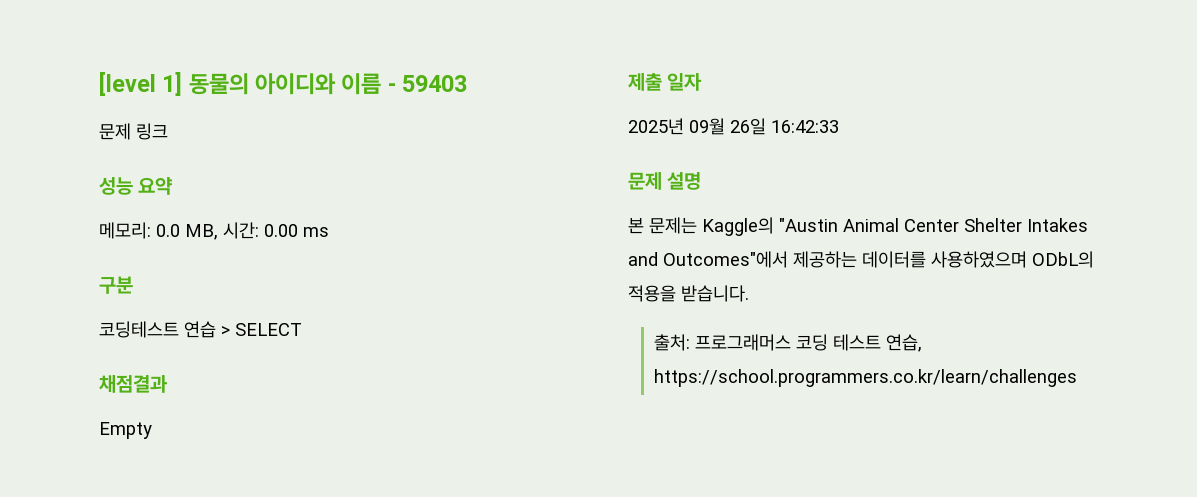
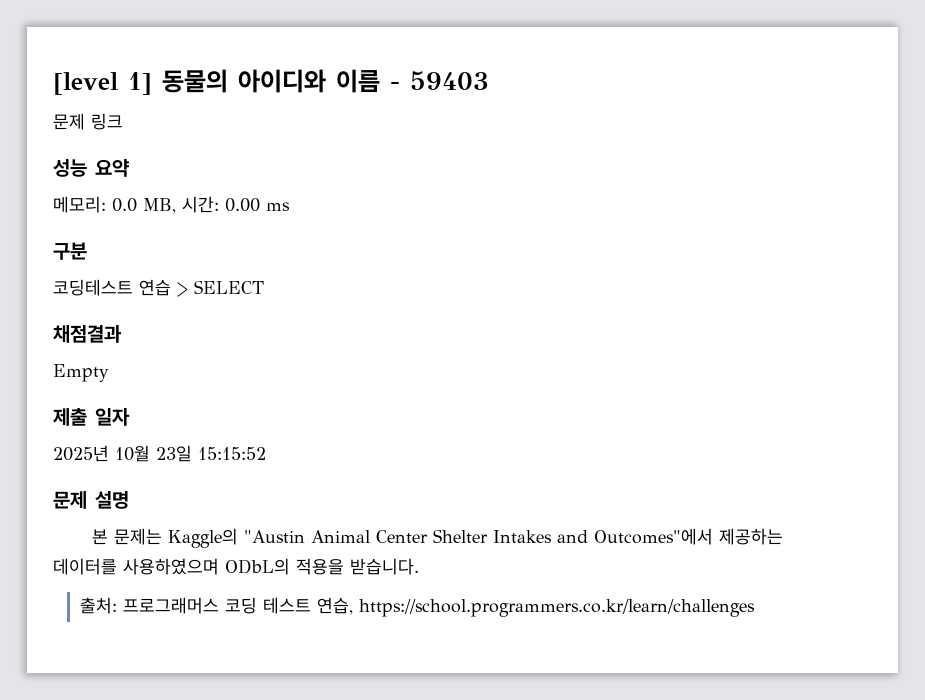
- 2025년 09월 26일 16:42:33
+ 2025년 10월 23일 15:15:52

